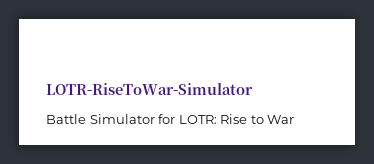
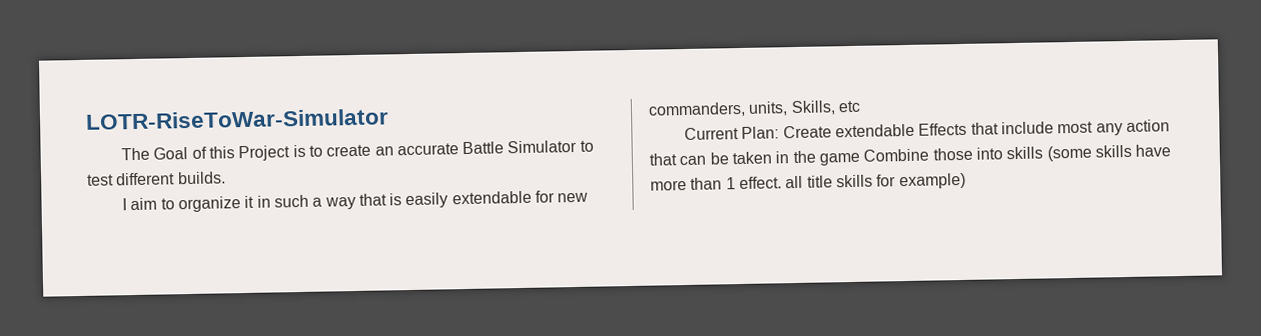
- Battle Simulator for LOTR: Rise to War
+ The Goal of this Project is to create an accurate Battle Simulator to test different builds.
+ I aim to organize it in such a way that is easily extendable for new commanders, units, Skills, etc
+ Current Plan: Create extendable Effects that include most any action that can be taken in the game Combine those into skills (some skills have more than 1 effect. all title skills for example)

